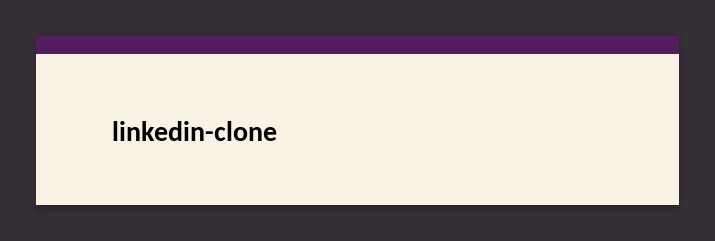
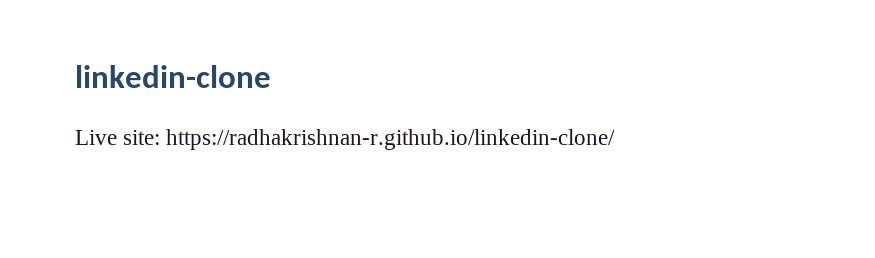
+ Live site: https://radhakrishnan-r.github.io/linkedin-clone/

